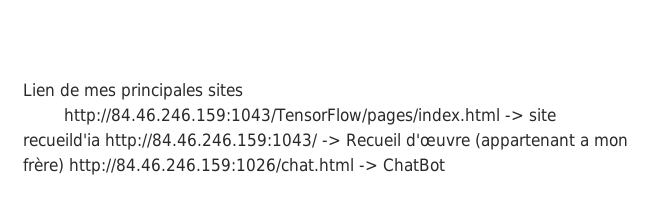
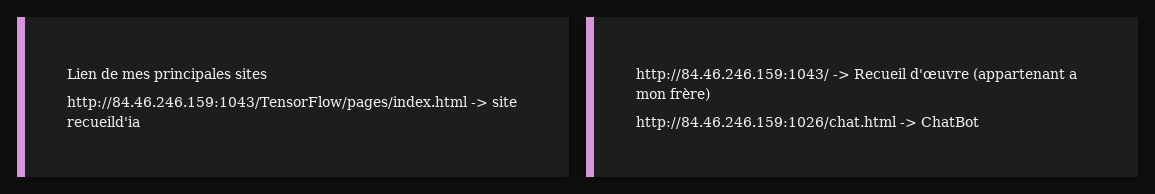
- http://84.46.246.159:1043/TensorFlow/pages/index.html -> site recueild'ia http://84.46.246.159:1043/ -> Recueil d'œuvre (appartenant a mon frère) http://84.46.246.159:1026/chat.html -> ChatBot
+ http://84.46.246.159:1043/TensorFlow/pages/index.html -> site recueild'ia
+ http://84.46.246.159:1043/ -> Recueil d'œuvre (appartenant a mon frère)
+ http://84.46.246.159:1026/chat.html -> ChatBot

